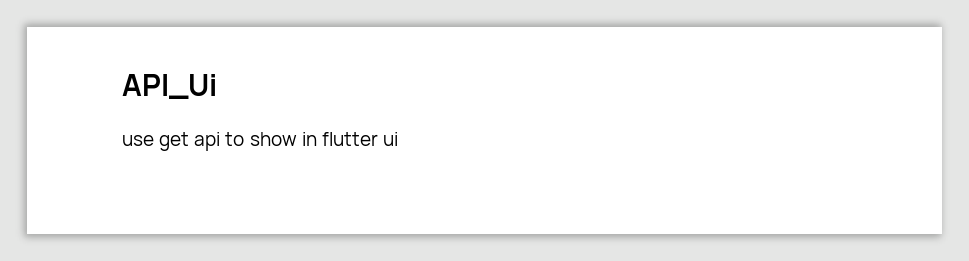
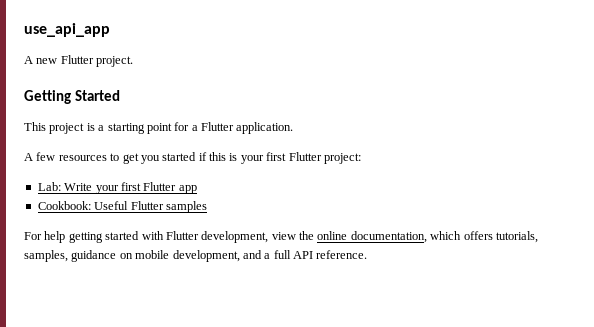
- API_Ui
- use get api to show in flutter ui
+ use_api_app
+ A new Flutter project.
+ Getting Started
+ This project is a starting point for a Flutter application.
+ A few resources to get you started if this is your first Flutter project:
+ Lab: Write your first Flutter app
+ Cookbook: Useful Flutter samples
+ For help getting started with Flutter development, view the online documentation, which offers tutorials, samples, guidance on mobile development, and a full API reference.

